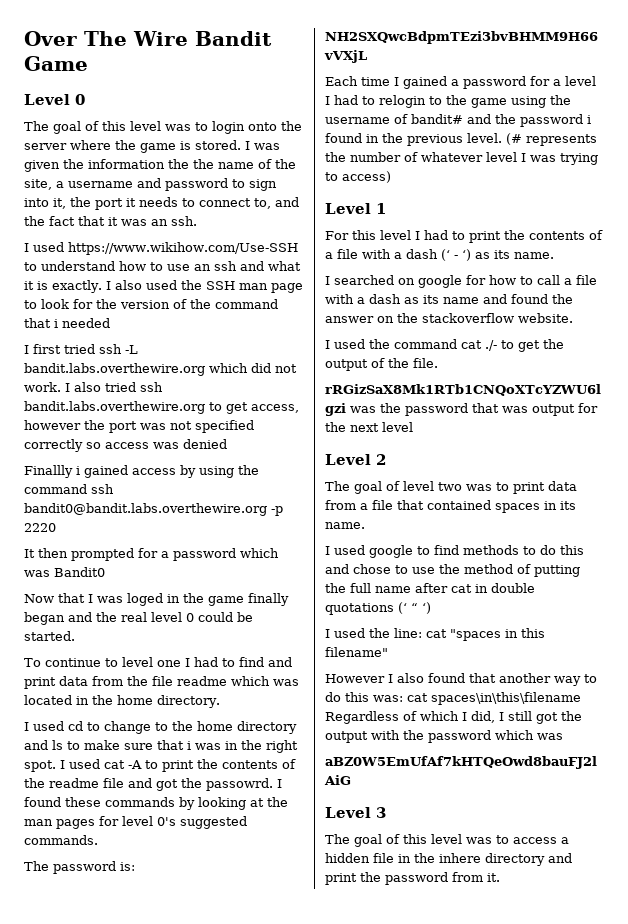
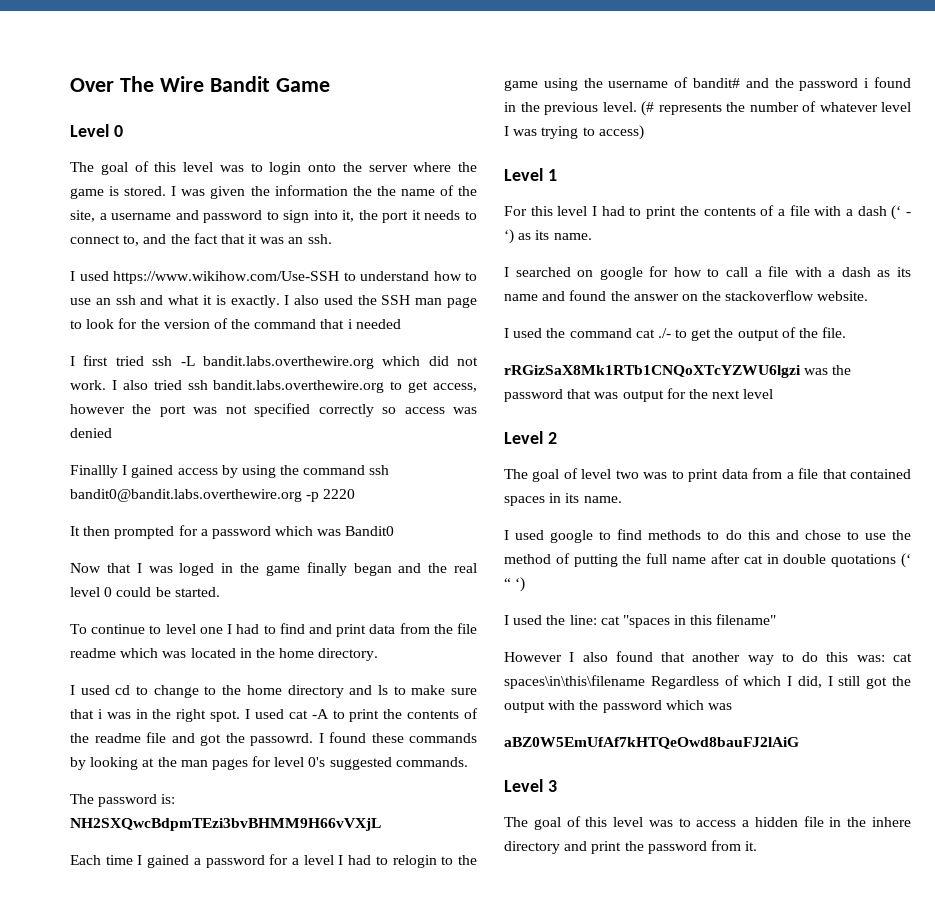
- Finallly i gained access by using the command ssh bandit0@bandit.labs.overthewire.org -p 2220
+ Finallly I gained access by using the command ssh bandit0@bandit.labs.overthewire.org -p 2220

